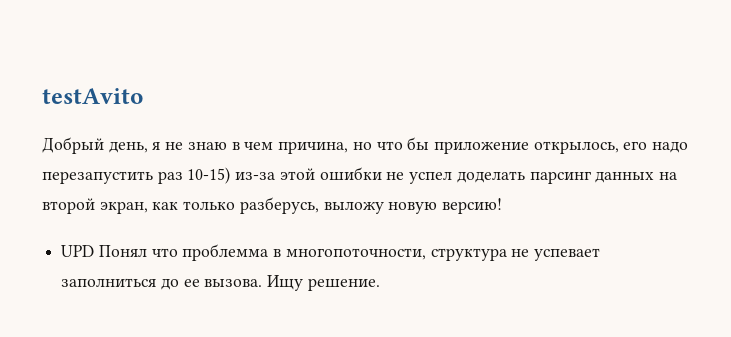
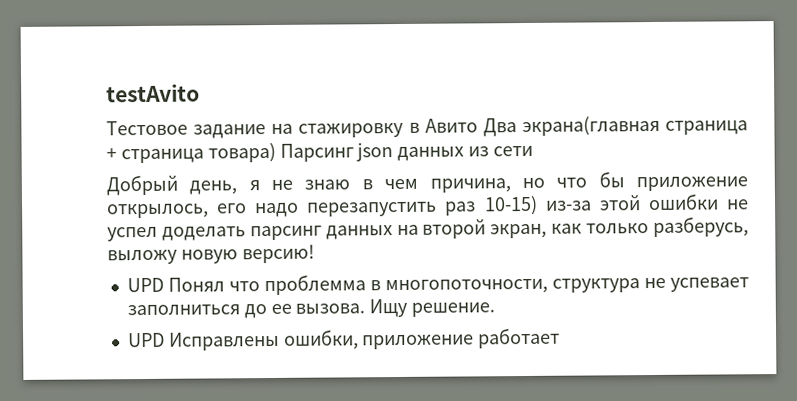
+ Тестовое задание на стажировку в Авито Два экрана(главная страница + страница товара) Парсинг json данных из сети
+ UPD Исправлены ошибки, приложение работает

